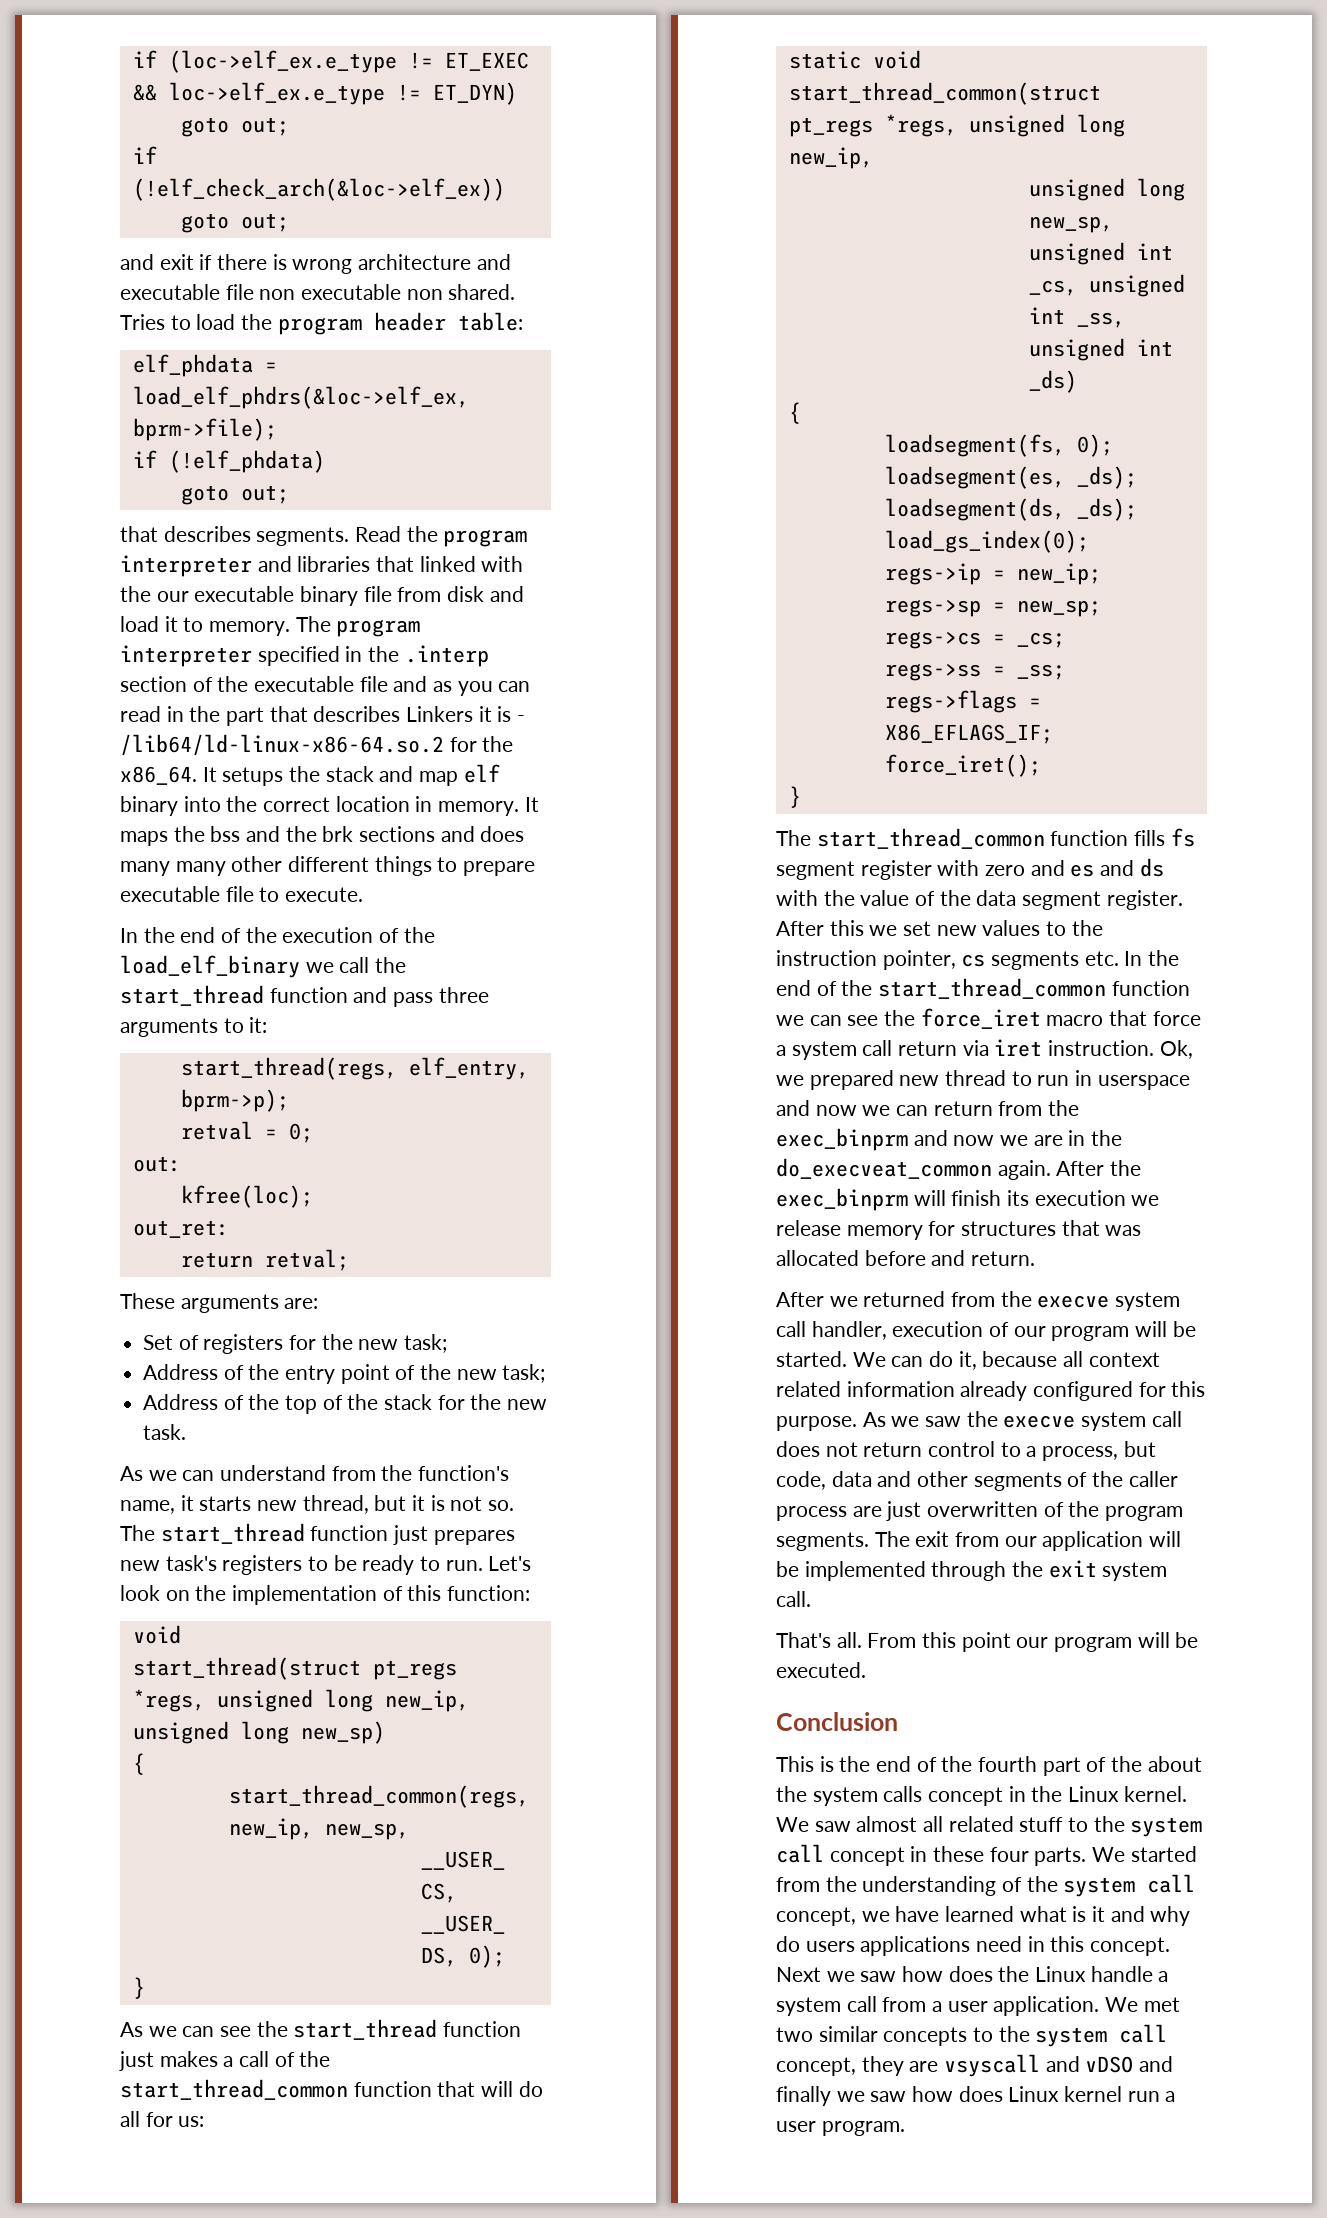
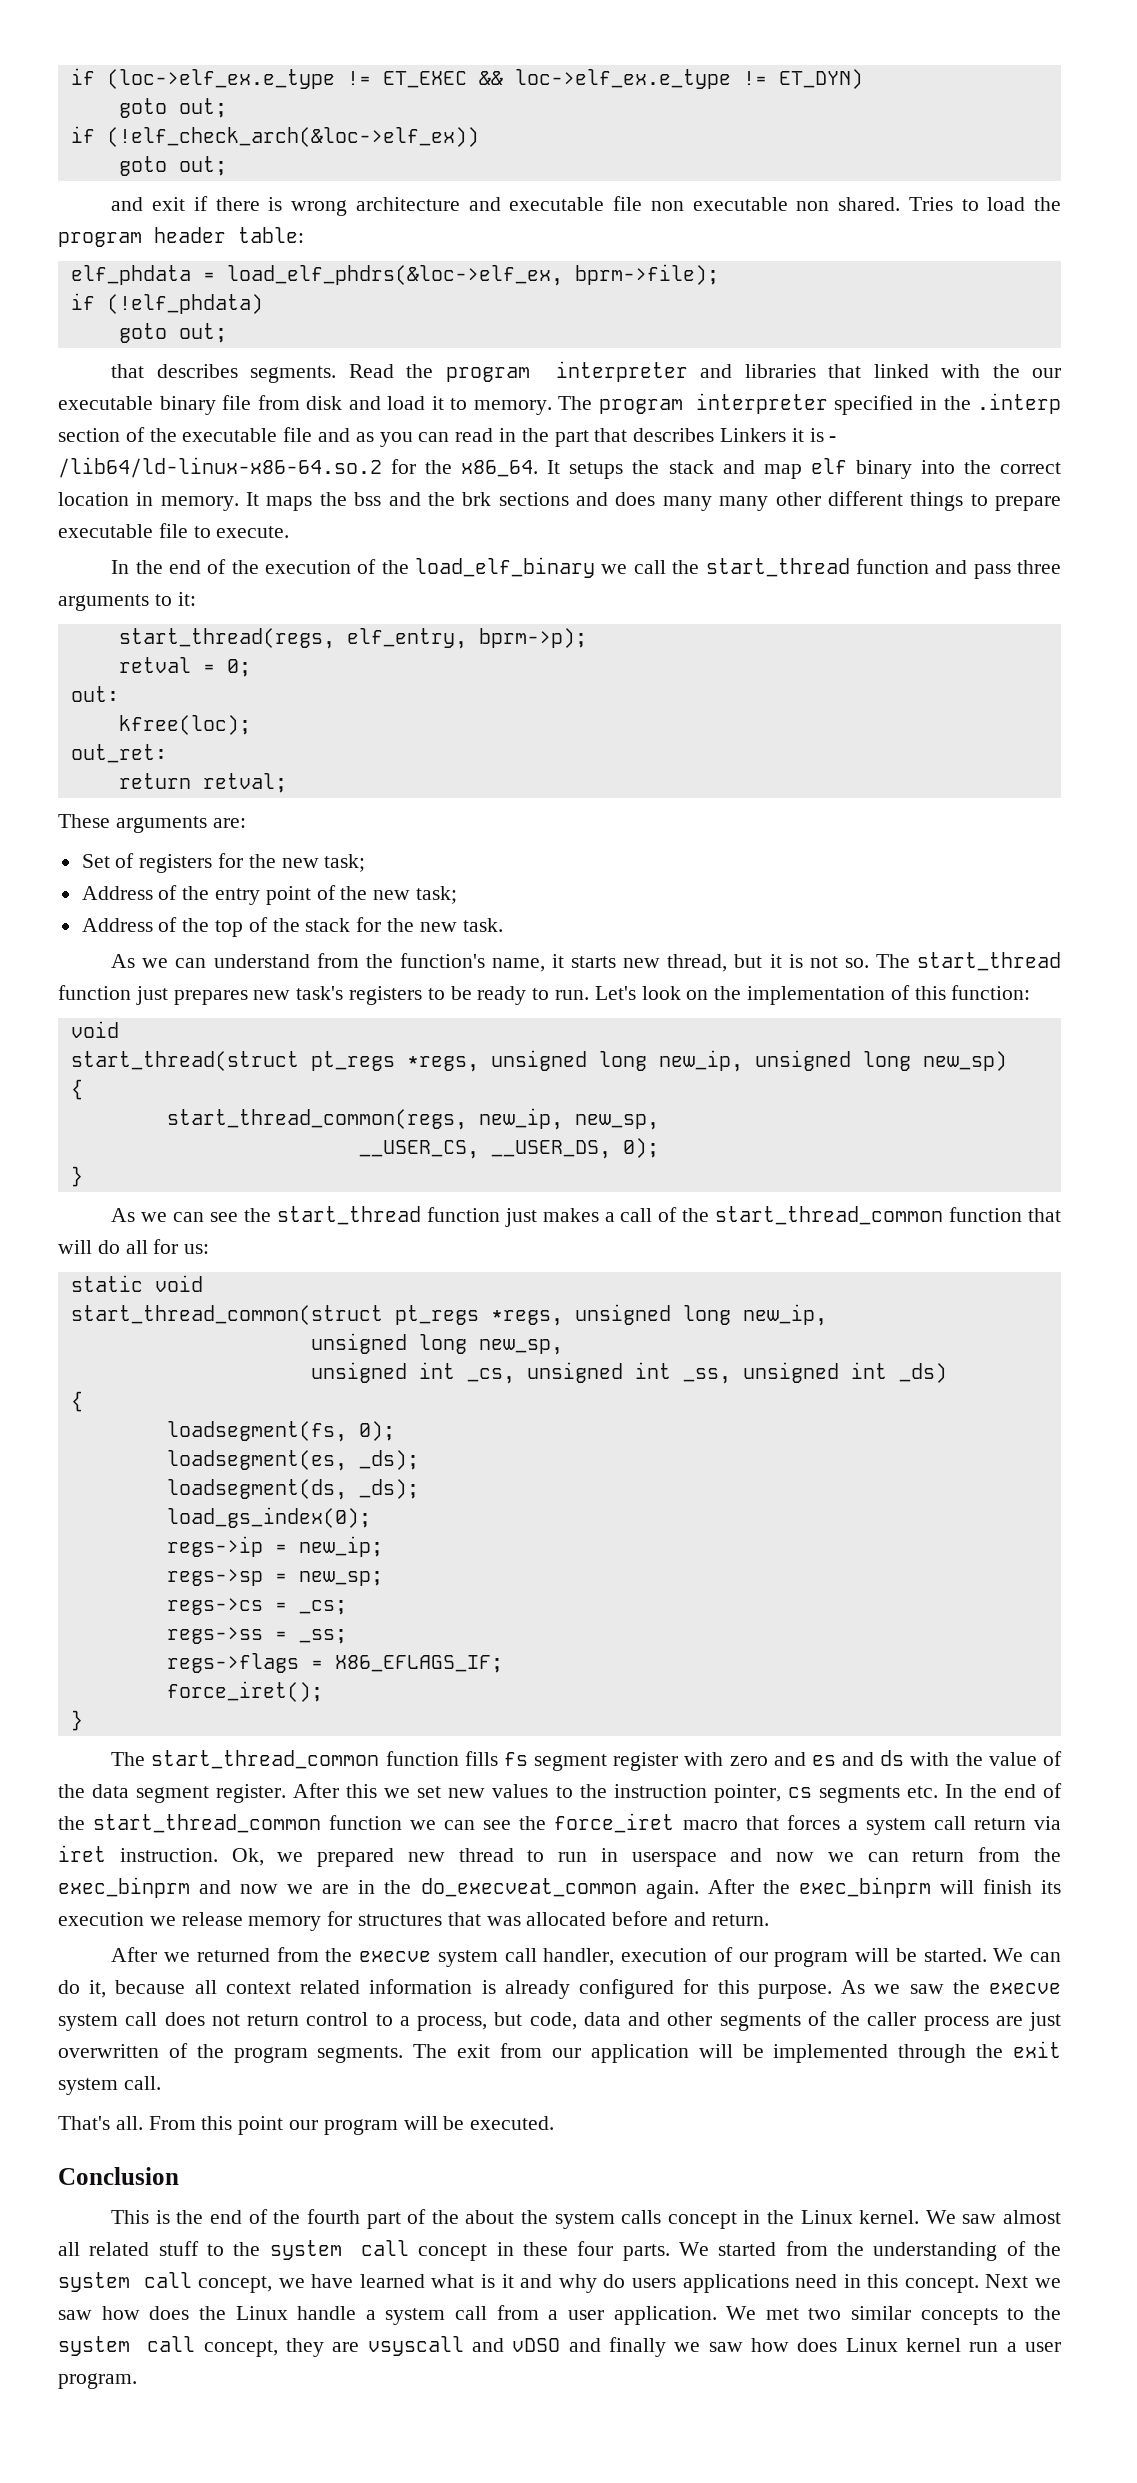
- After this we set new values to the instruction pointer, cs segments etc. In the end of the start_thread_common function we can see the force_iret macro that force a system call return via iret instruction.
+ After this we set new values to the instruction pointer, cs segments etc. In the end of the start_thread_common function we can see the force_iret macro that forces a system call return via iret instruction.
- We can do it, because all context related information already configured for this purpose.
+ We can do it, because all context related information is already configured for this purpose.

